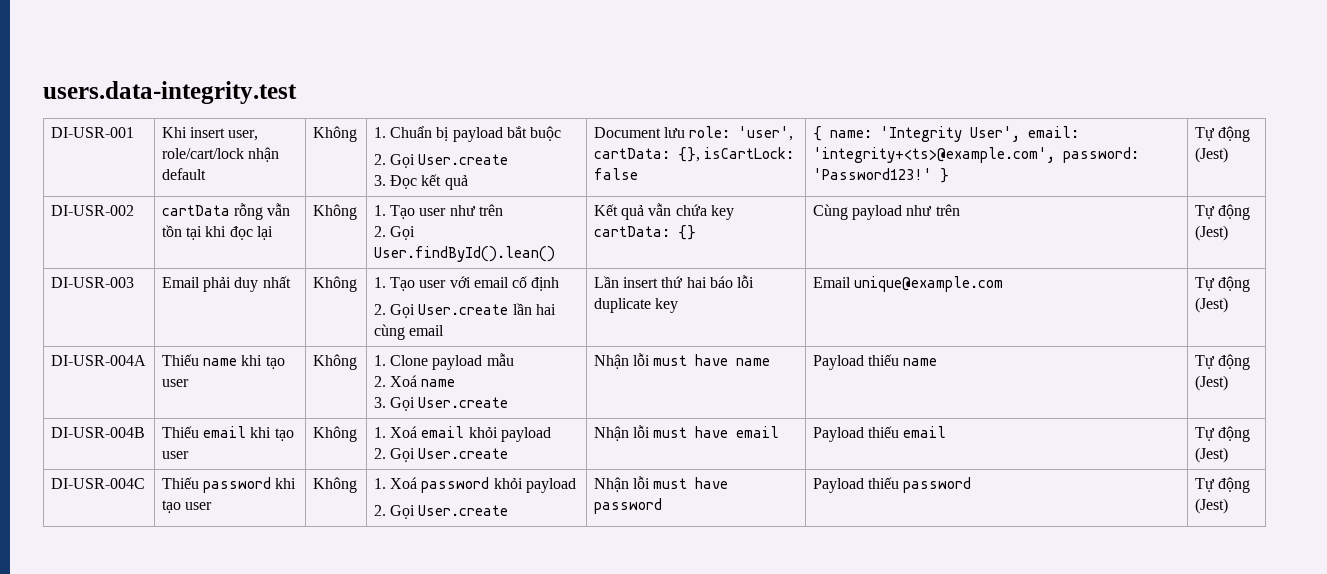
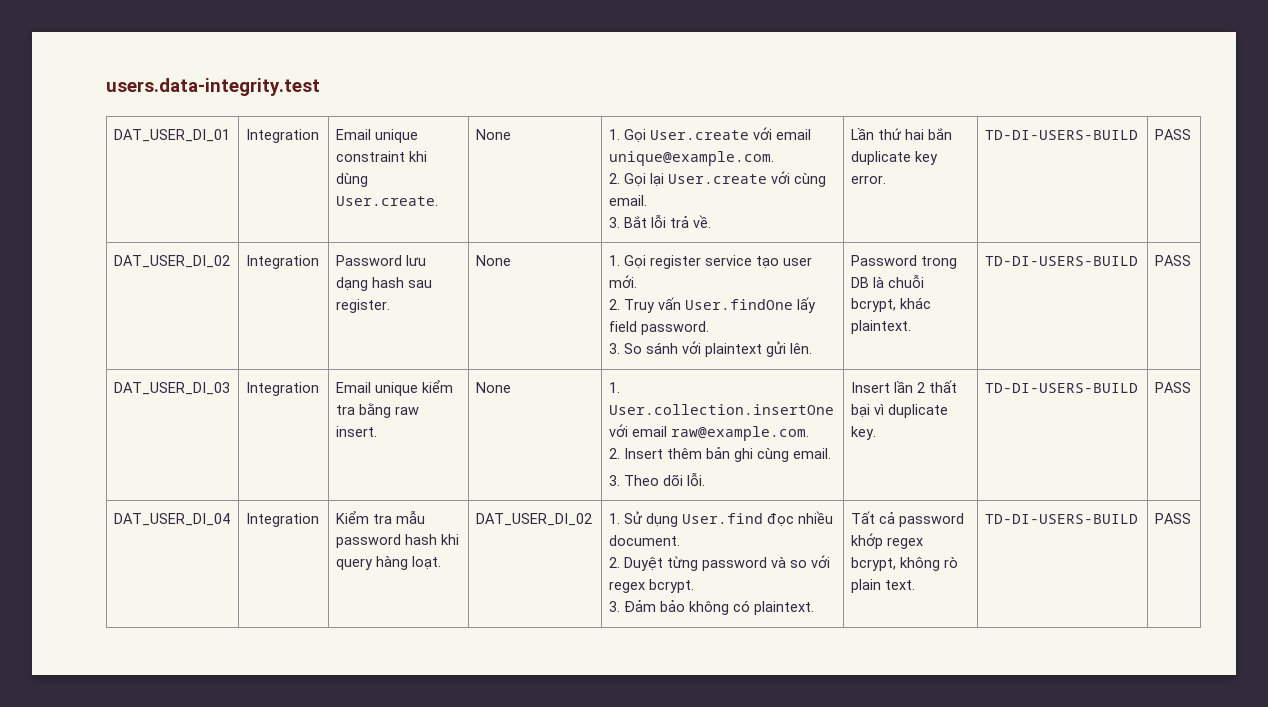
- DI-USR-001 | Khi insert user, role/cart/lock nhận default | Không | 1. Chuẩn bị payload bắt buộc
- 2. Gọi User.create
- 3. Đọc kết quả | Document lưu role: 'user', cartData: {}, isCartLock: false | { name: 'Integrity User', email: 'integrity+<ts>@example.com', password: 'Password123!' } | Tự động (Jest)
- DI-USR-002 | cartData rỗng vẫn tồn tại khi đọc lại | Không | 1. Tạo user như trên
- 2. Gọi User.findById().lean() | Kết quả vẫn chứa key cartData: {} | Cùng payload như trên | Tự động (Jest)
- DI-USR-003 | Email phải duy nhất | Không | 1. Tạo user với email cố định
- 2. Gọi User.create lần hai cùng email | Lần insert thứ hai báo lỗi duplicate key | Email unique@example.com | Tự động (Jest)
- DI-USR-004A | Thiếu name khi tạo user | Không | 1. Clone payload mẫu
- 2. Xoá name
- 3. Gọi User.create | Nhận lỗi must have name | Payload thiếu name | Tự động (Jest)
- DI-USR-004B | Thiếu email khi tạo user | Không | 1. Xoá email khỏi payload
- 2. Gọi User.create | Nhận lỗi must have email | Payload thiếu email | Tự động (Jest)
- DI-USR-004C | Thiếu password khi tạo user | Không | 1. Xoá password khỏi payload
- 2. Gọi User.create | Nhận lỗi must have password | Payload thiếu password | Tự động (Jest)
+ DAT_USER_DI_01 | Integration | Email unique constraint khi dùng User.create. | None | 1. Gọi User.create với email unique@example.com.
+ 2. Gọi lại User.create với cùng email.
+ 3. Bắt lỗi trả về. | Lần thứ hai bắn duplicate key error. | TD-DI-USERS-BUILD | PASS
+ DAT_USER_DI_02 | Integration | Password lưu dạng hash sau register. | None | 1. Gọi register service tạo user mới.
+ 2. Truy vấn User.findOne lấy field password.
+ 3. So sánh với plaintext gửi lên. | Password trong DB là chuỗi bcrypt, khác plaintext. | TD-DI-USERS-BUILD | PASS
+ DAT_USER_DI_03 | Integration | Email unique kiểm tra bằng raw insert. | None | 1. User.collection.insertOne với email raw@example.com.
+ 2. Insert thêm bản ghi cùng email.
+ 3. Theo dõi lỗi. | Insert lần 2 thất bại vì duplicate key. | TD-DI-USERS-BUILD | PASS
+ DAT_USER_DI_04 | Integration | Kiểm tra mẫu password hash khi query hàng loạt. | DAT_USER_DI_02 | 1. Sử dụng User.find đọc nhiều document.
+ 2. Duyệt từng password và so với regex bcrypt.
+ 3. Đảm bảo không có plaintext. | Tất cả password khớp regex bcrypt, không rò plain text. | TD-DI-USERS-BUILD | PASS

